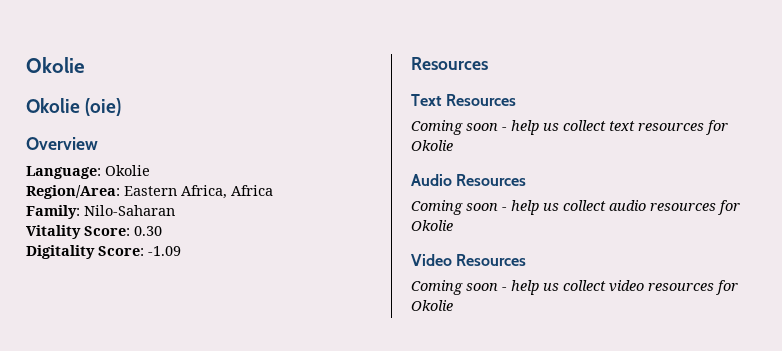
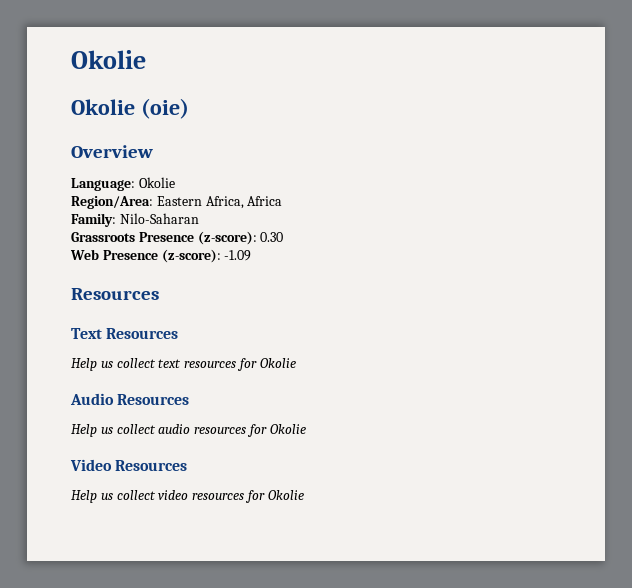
- Vitality Score: 0.30
- Digitality Score: -1.09
+ Grassroots Presence (z-score): 0.30
+ Web Presence (z-score): -1.09
- Coming soon - help us collect text resources for Okolie
+ Help us collect text resources for Okolie
- Coming soon - help us collect audio resources for Okolie
+ Help us collect audio resources for Okolie
- Coming soon - help us collect video resources for Okolie
+ Help us collect video resources for Okolie

